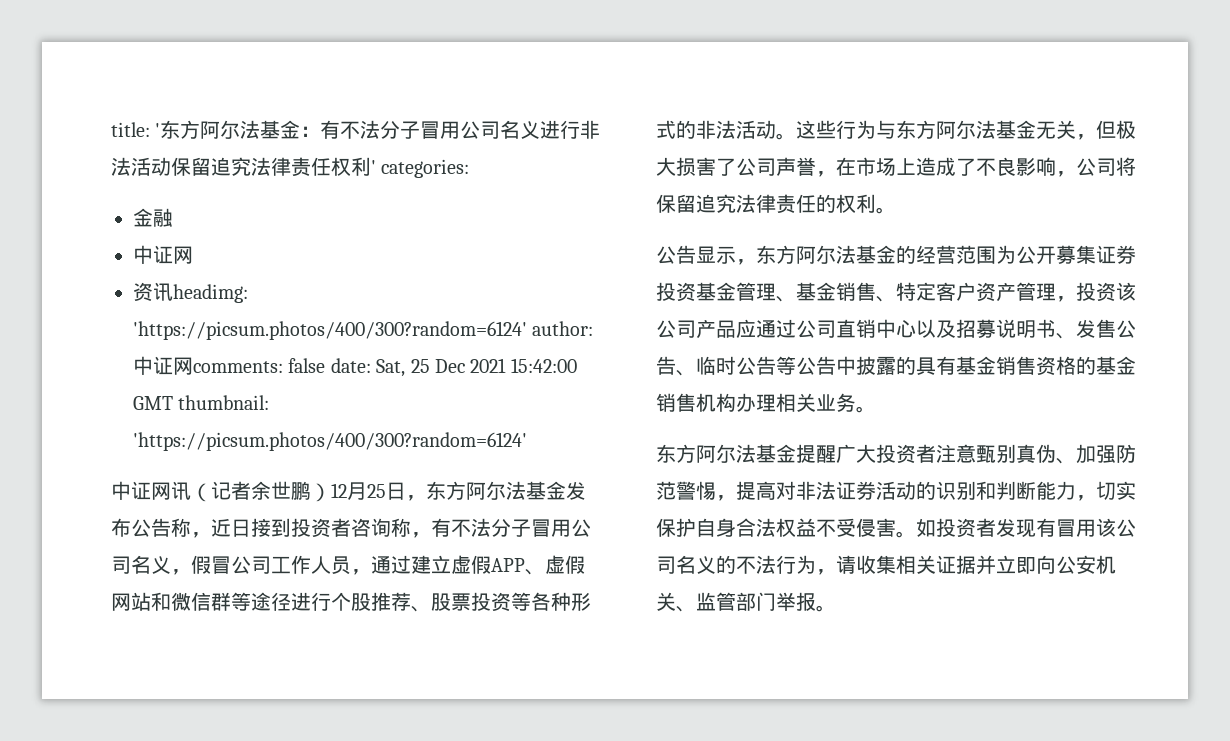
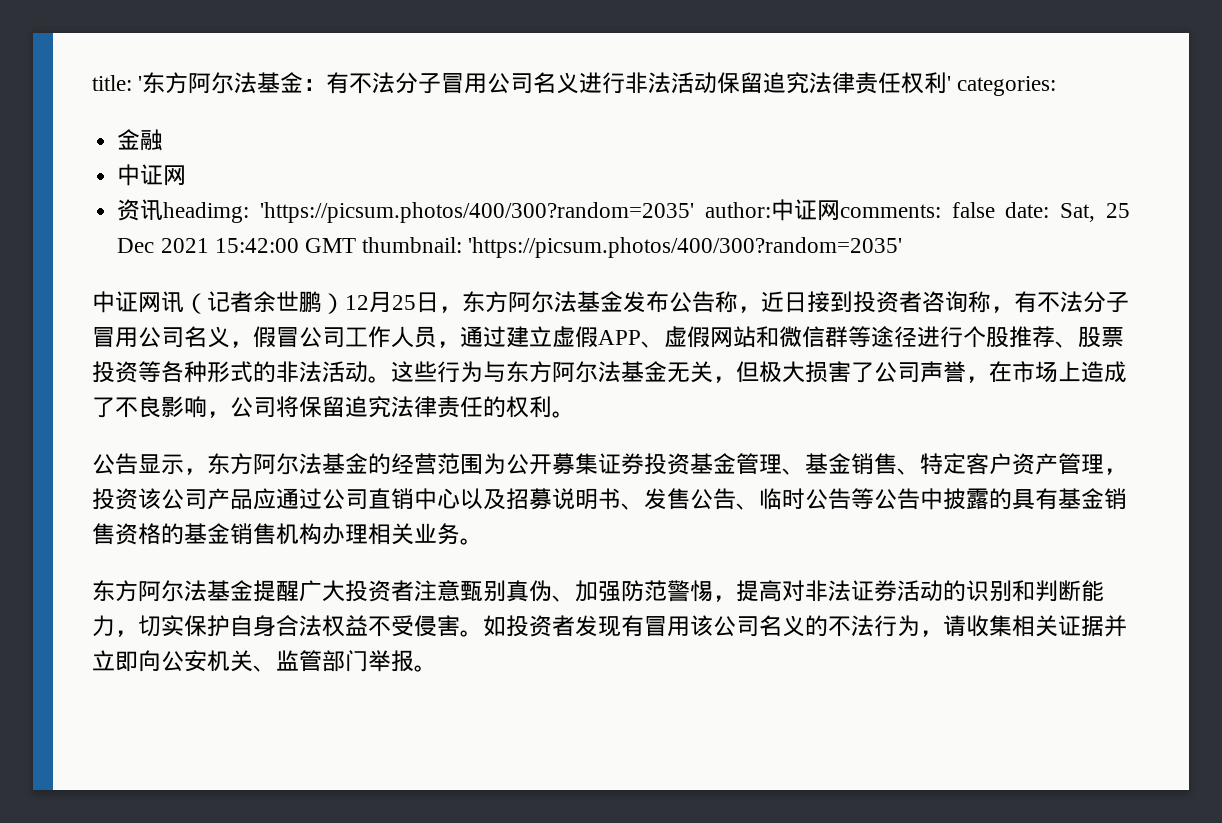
- 资讯headimg: 'https://picsum.photos/400/300?random=6124' author:中证网comments: false date: Sat, 25 Dec 2021 15:42:00 GMT thumbnail: 'https://picsum.photos/400/300?random=6124'
+ 资讯headimg: 'https://picsum.photos/400/300?random=2035' author:中证网comments: false date: Sat, 25 Dec 2021 15:42:00 GMT thumbnail: 'https://picsum.photos/400/300?random=2035'

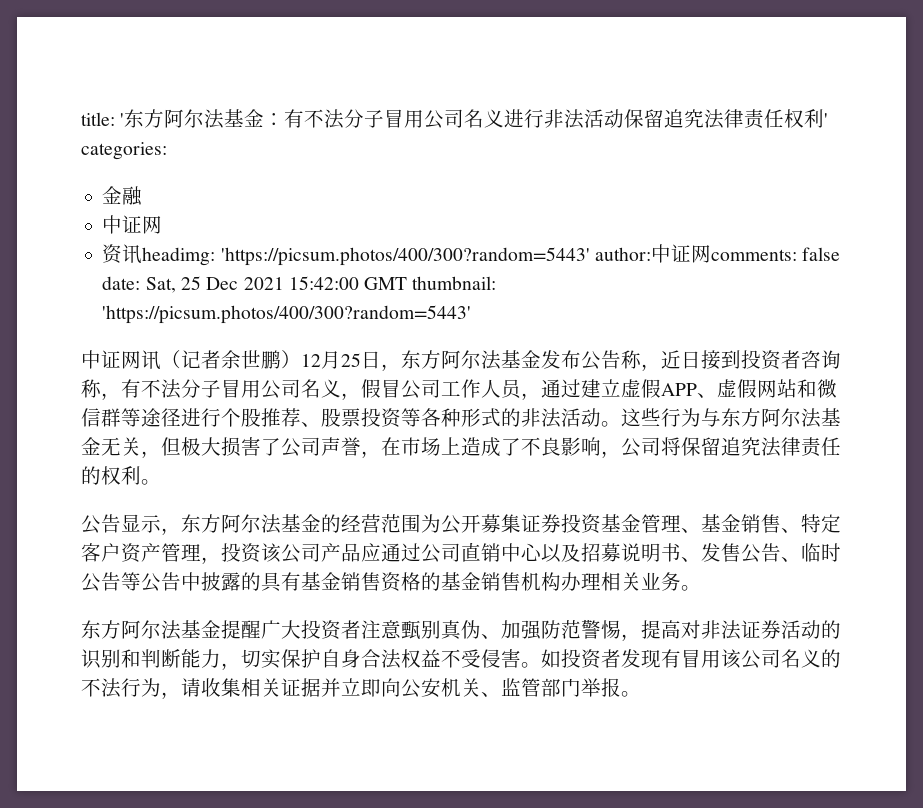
- 资讯headimg: 'https://picsum.photos/400/300?random=2035' author:中证网comments: false date: Sat, 25 Dec 2021 15:42:00 GMT thumbnail: 'https://picsum.photos/400/300?random=2035'
+ 资讯headimg: 'https://picsum.photos/400/300?random=5443' author:中证网comments: false date: Sat, 25 Dec 2021 15:42:00 GMT thumbnail: 'https://picsum.photos/400/300?random=5443'

